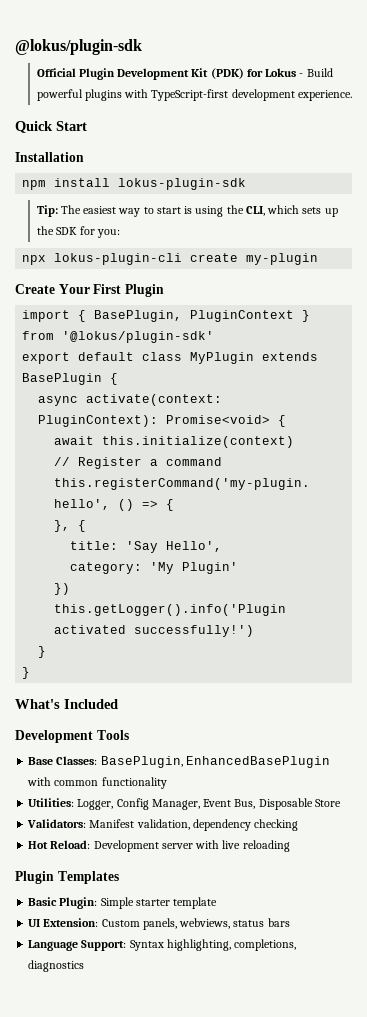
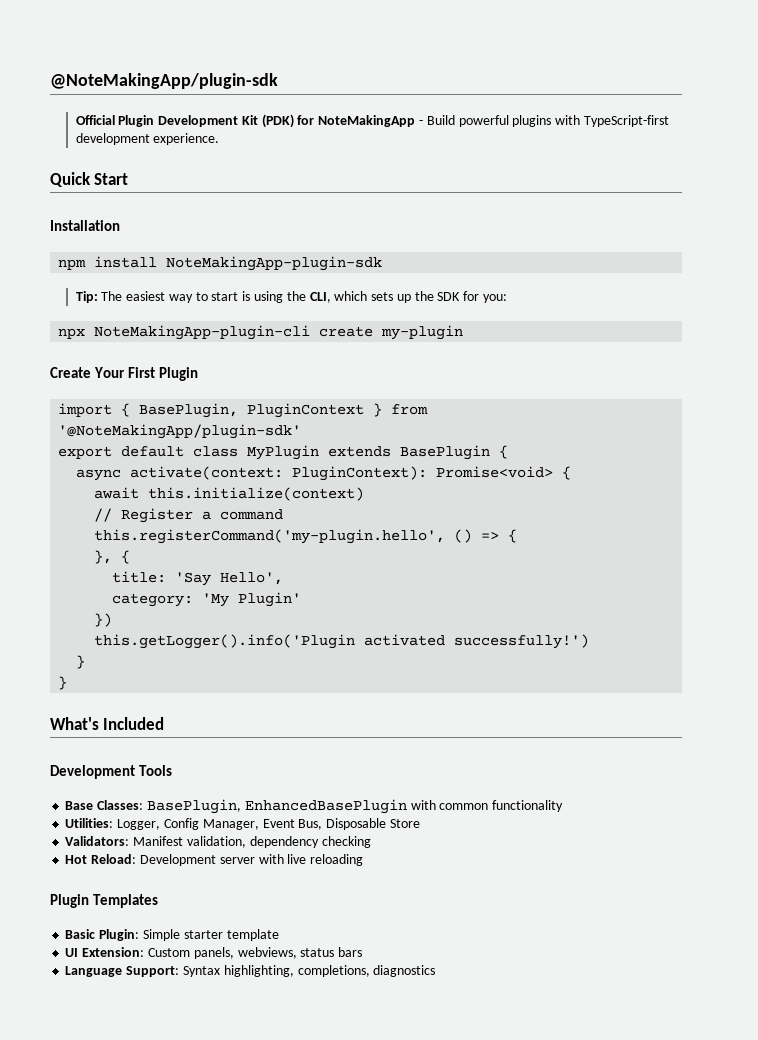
- @lokus/plugin-sdk
+ @NoteMakingApp/plugin-sdk
- Official Plugin Development Kit (PDK) for Lokus - Build powerful plugins with TypeScript-first development experience.
+ Official Plugin Development Kit (PDK) for NoteMakingApp - Build powerful plugins with TypeScript-first development experience.
- npm install lokus-plugin-sdk
+ npm install NoteMakingApp-plugin-sdk
- npx lokus-plugin-cli create my-plugin
+ npx NoteMakingApp-plugin-cli create my-plugin
- import { BasePlugin, PluginContext } from '@lokus/plugin-sdk'
+ import { BasePlugin, PluginContext } from '@NoteMakingApp/plugin-sdk'

